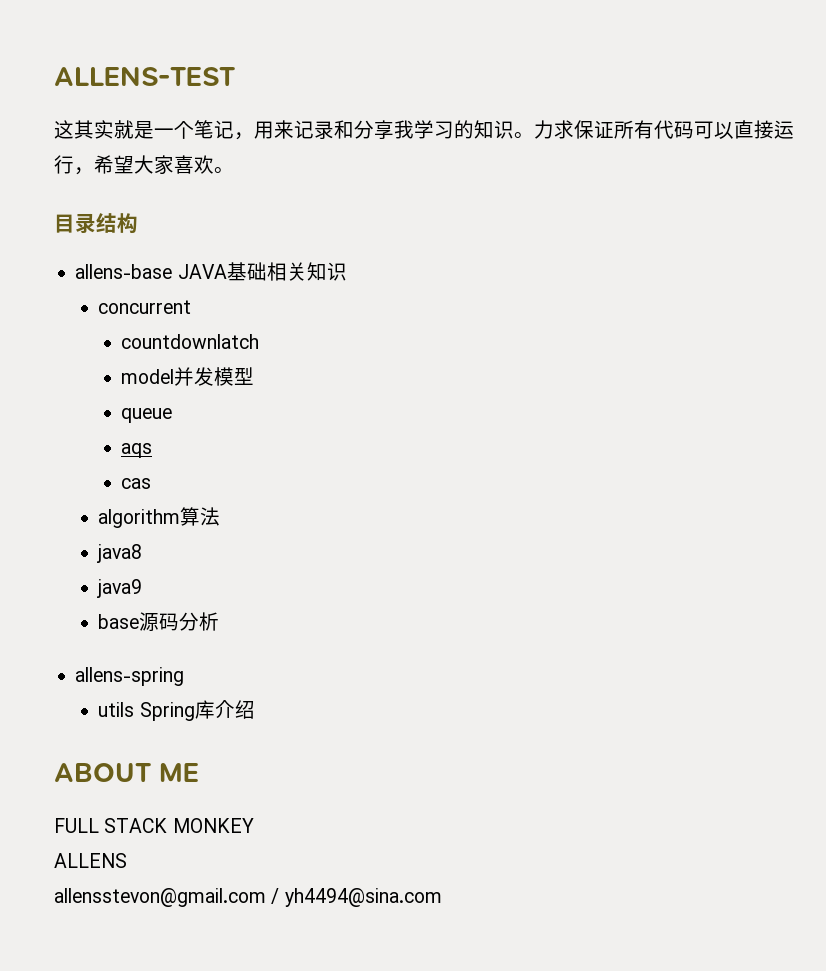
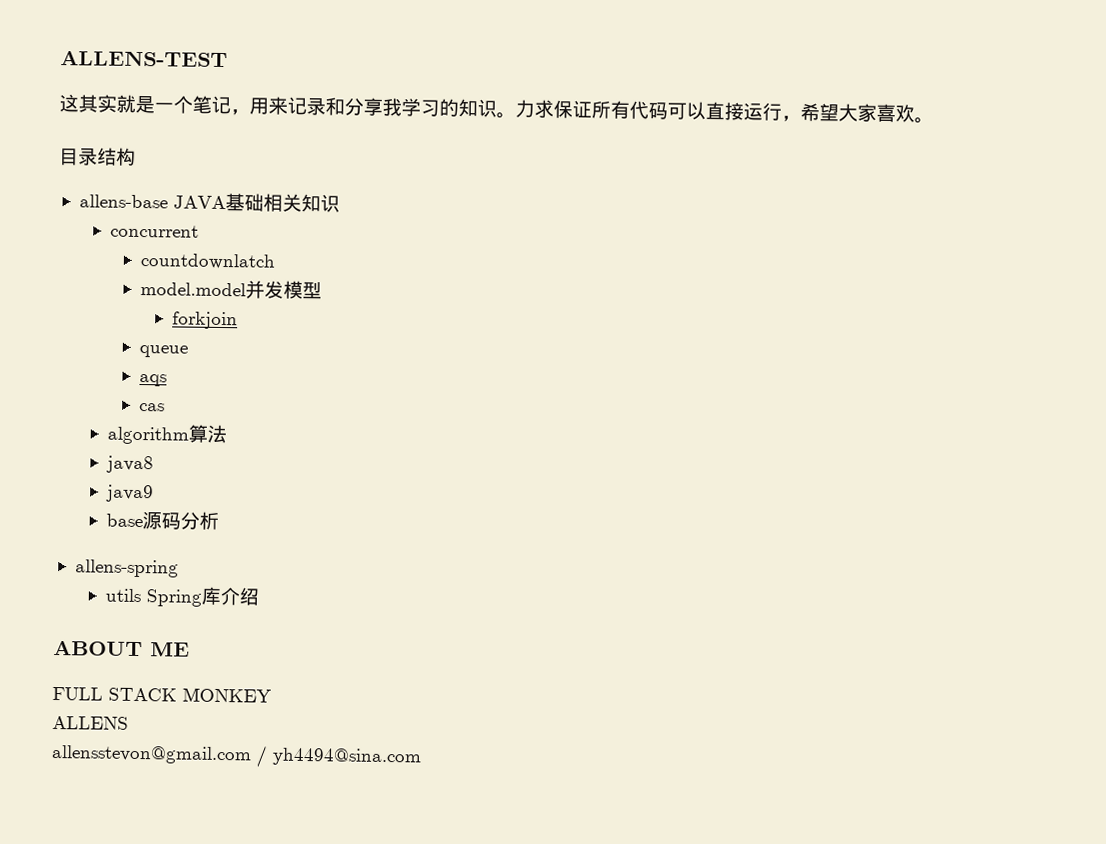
- model并发模型
+ model.model并发模型
+ forkjoin

